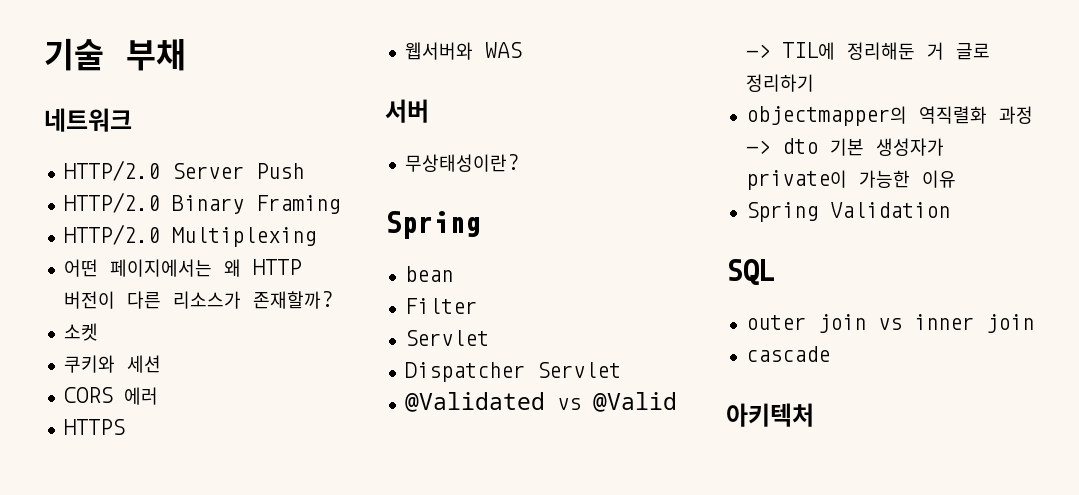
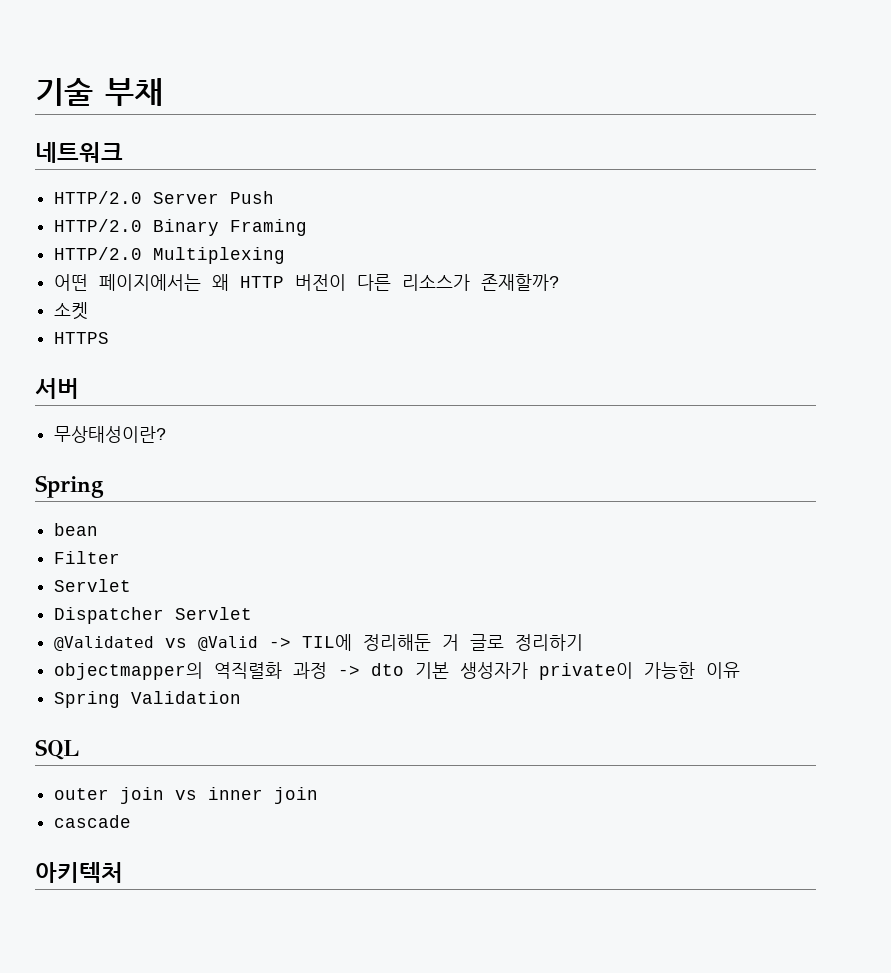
- 쿠키와 세션
- CORS 에러
- 웹서버와 WAS

